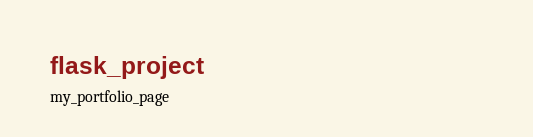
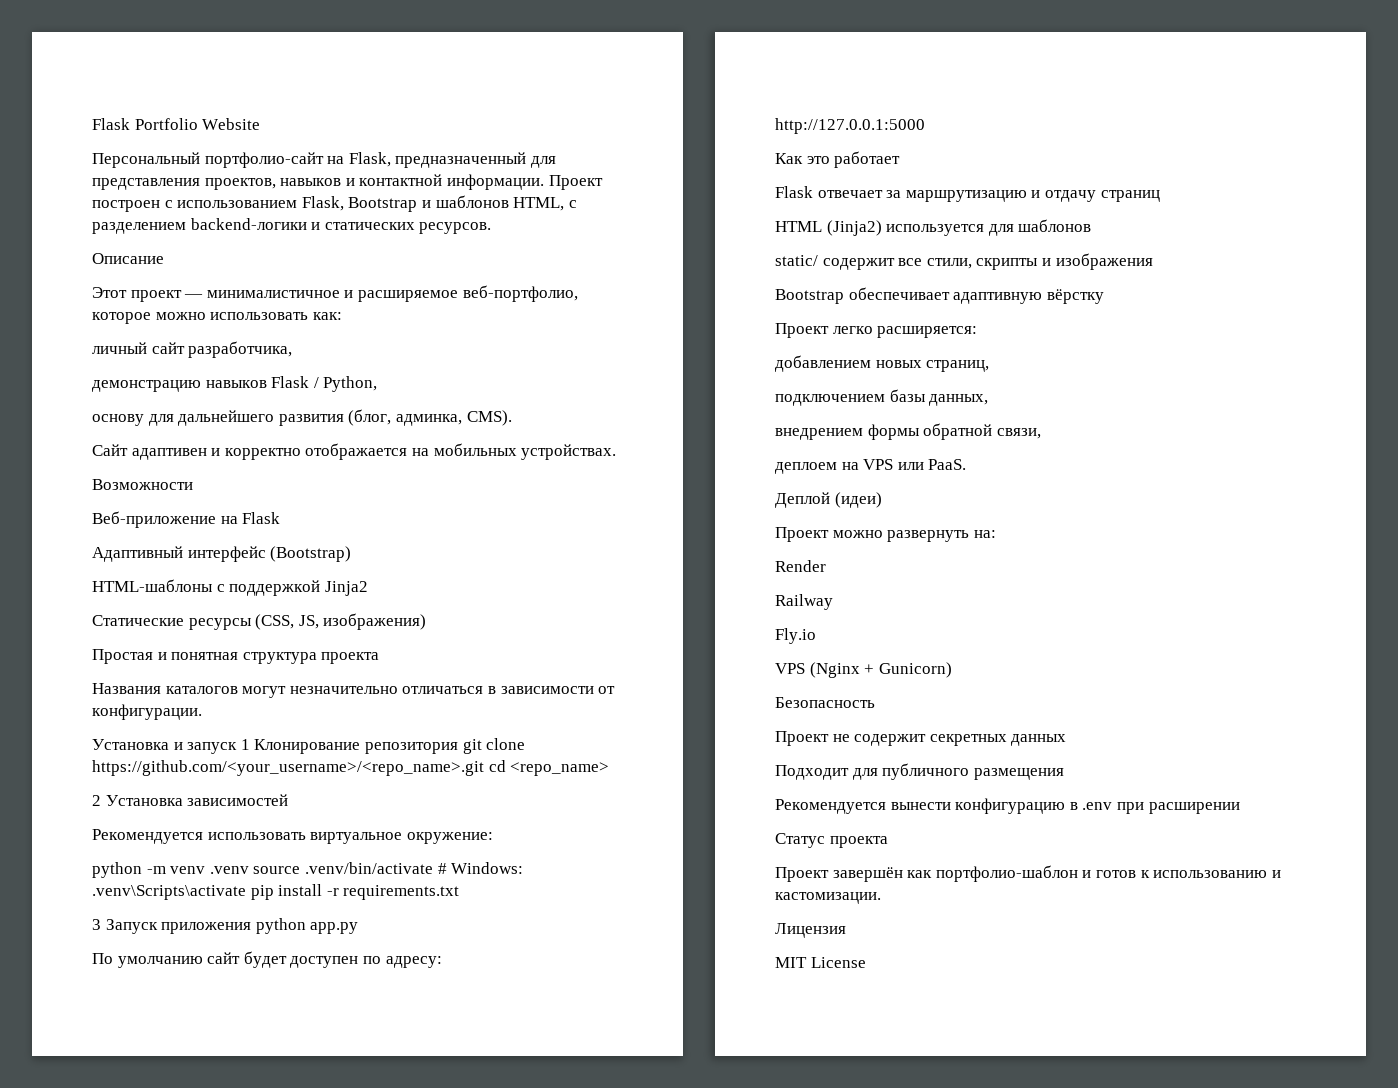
- flask_project
- my_portfolio_page
+ Flask Portfolio Website
+ Персональный портфолио-сайт на Flask, предназначенный для представления проектов, навыков и контактной информации. Проект построен с использованием Flask, Bootstrap и шаблонов HTML, с разделением backend-логики и статических ресурсов.
+ Описание
+ Этот проект — минималистичное и расширяемое веб-портфолио, которое можно использовать как:
+ личный сайт разработчика,
+ демонстрацию навыков Flask / Python,
+ основу для дальнейшего развития (блог, админка, CMS).
+ Сайт адаптивен и корректно отображается на мобильных устройствах.
+ Возможности
+ Веб-приложение на Flask
+ Адаптивный интерфейс (Bootstrap)
+ HTML-шаблоны с поддержкой Jinja2
+ Статические ресурсы (CSS, JS, изображения)
+ Простая и понятная структура проекта
+ Названия каталогов могут незначительно отличаться в зависимости от конфигурации.
+ Установка и запуск 1 Клонирование репозитория git clone https://github.com/<your_username>/<repo_name>.git cd <repo_name>
+ 2 Установка зависимостей
+ Рекомендуется использовать виртуальное окружение:
+ python -m venv .venv source .venv/bin/activate # Windows: .venv\Scripts\activate pip install -r requirements.txt
+ 3 Запуск приложения python app.py
+ По умолчанию сайт будет доступен по адресу:
+ http://127.0.0.1:5000
+ Как это работает
+ Flask отвечает за маршрутизацию и отдачу страниц
+ HTML (Jinja2) используется для шаблонов
+ static/ содержит все стили, скрипты и изображения
+ Bootstrap обеспечивает адаптивную вёрстку
+ Проект легко расширяется:
+ добавлением новых страниц,
+ подключением базы данных,
+ внедрением формы обратной связи,
+ деплоем на VPS или PaaS.
+ Деплой (идеи)
+ Проект можно развернуть на:
+ Render
+ Railway
+ Fly.io
+ VPS (Nginx + Gunicorn)
+ Безопасность
+ Проект не содержит секретных данных
+ Подходит для публичного размещения
+ Рекомендуется вынести конфигурацию в .env при расширении
+ Статус проекта
+ Проект завершён как портфолио-шаблон и готов к использованию и кастомизации.
+ Лицензия
+ MIT License

